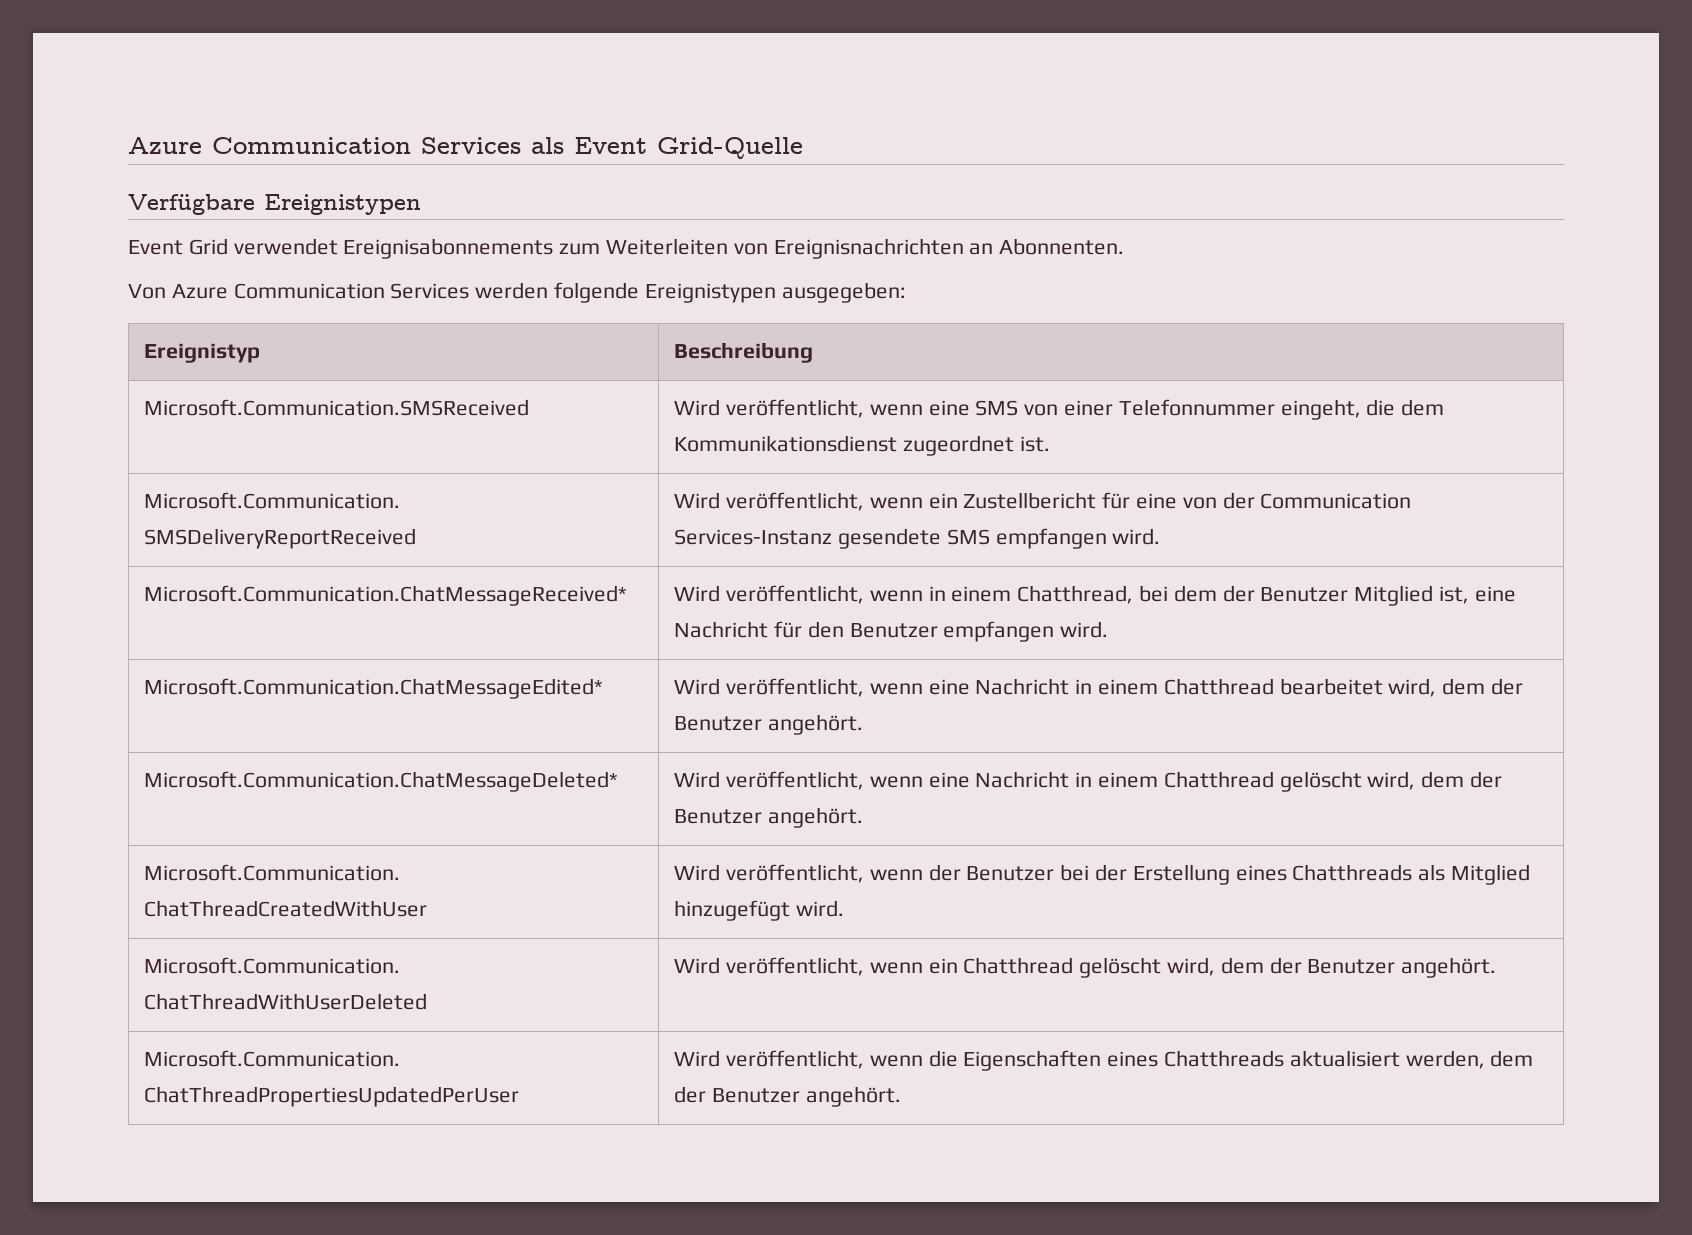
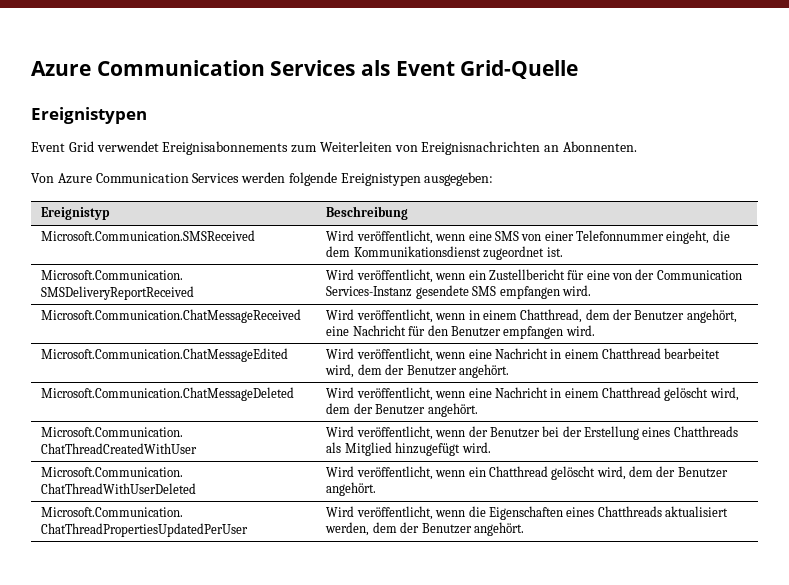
  Azure Communication Services als Event Grid-Quelle
- Verfügbare Ereignistypen
+ Ereignistypen
- Microsoft.Communication.ChatMessageReceived* | Wird veröffentlicht, wenn in einem Chatthread, bei dem der Benutzer Mitglied ist, eine Nachricht für den Benutzer empfangen wird.
+ Microsoft.Communication.ChatMessageReceived | Wird veröffentlicht, wenn in einem Chatthread, dem der Benutzer angehört, eine Nachricht für den Benutzer empfangen wird.
- Microsoft.Communication.ChatMessageEdited* | Wird veröffentlicht, wenn eine Nachricht in einem Chatthread bearbeitet wird, dem der Benutzer angehört.
+ Microsoft.Communication.ChatMessageEdited | Wird veröffentlicht, wenn eine Nachricht in einem Chatthread bearbeitet wird, dem der Benutzer angehört.
- Microsoft.Communication.ChatMessageDeleted* | Wird veröffentlicht, wenn eine Nachricht in einem Chatthread gelöscht wird, dem der Benutzer angehört.
+ Microsoft.Communication.ChatMessageDeleted | Wird veröffentlicht, wenn eine Nachricht in einem Chatthread gelöscht wird, dem der Benutzer angehört.

